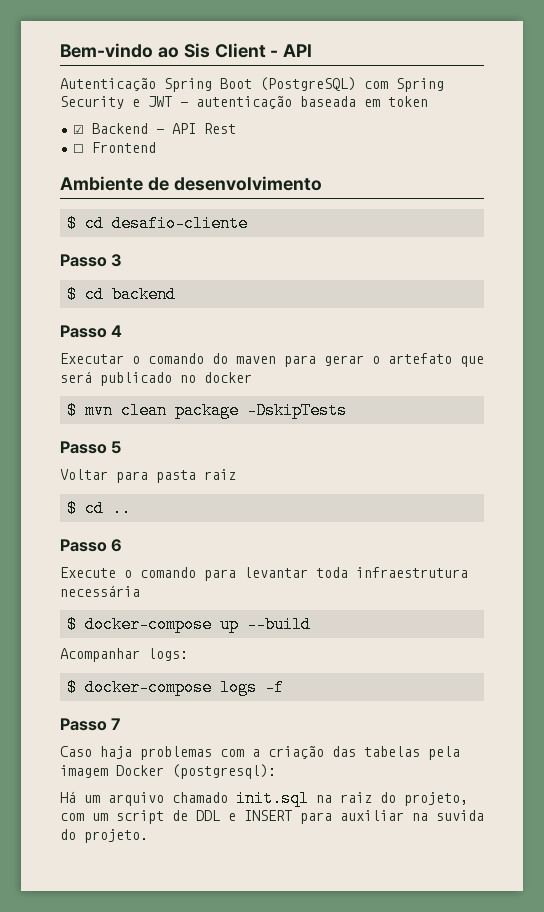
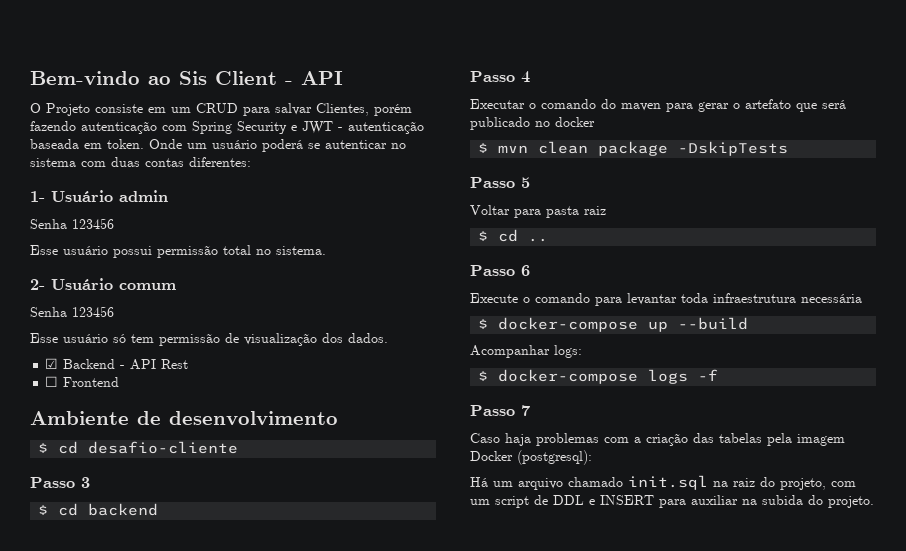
- Autenticação Spring Boot (PostgreSQL) com Spring Security e JWT - autenticação baseada em token
+ O Projeto consiste em um CRUD para salvar Clientes, porém fazendo autenticação com Spring Security e JWT - autenticação baseada em token. Onde um usuário poderá se autenticar no sistema com duas contas diferentes:
+ 1- Usuário admin
+ Senha 123456
+ Esse usuário possui permissão total no sistema.
+ 2- Usuário comum
+ Senha 123456
+ Esse usuário só tem permissão de visualização dos dados.
- Há um arquivo chamado init.sql na raiz do projeto, com um script de DDL e INSERT para auxiliar na suvida do projeto.
+ Há um arquivo chamado init.sql na raiz do projeto, com um script de DDL e INSERT para auxiliar na subida do projeto.

